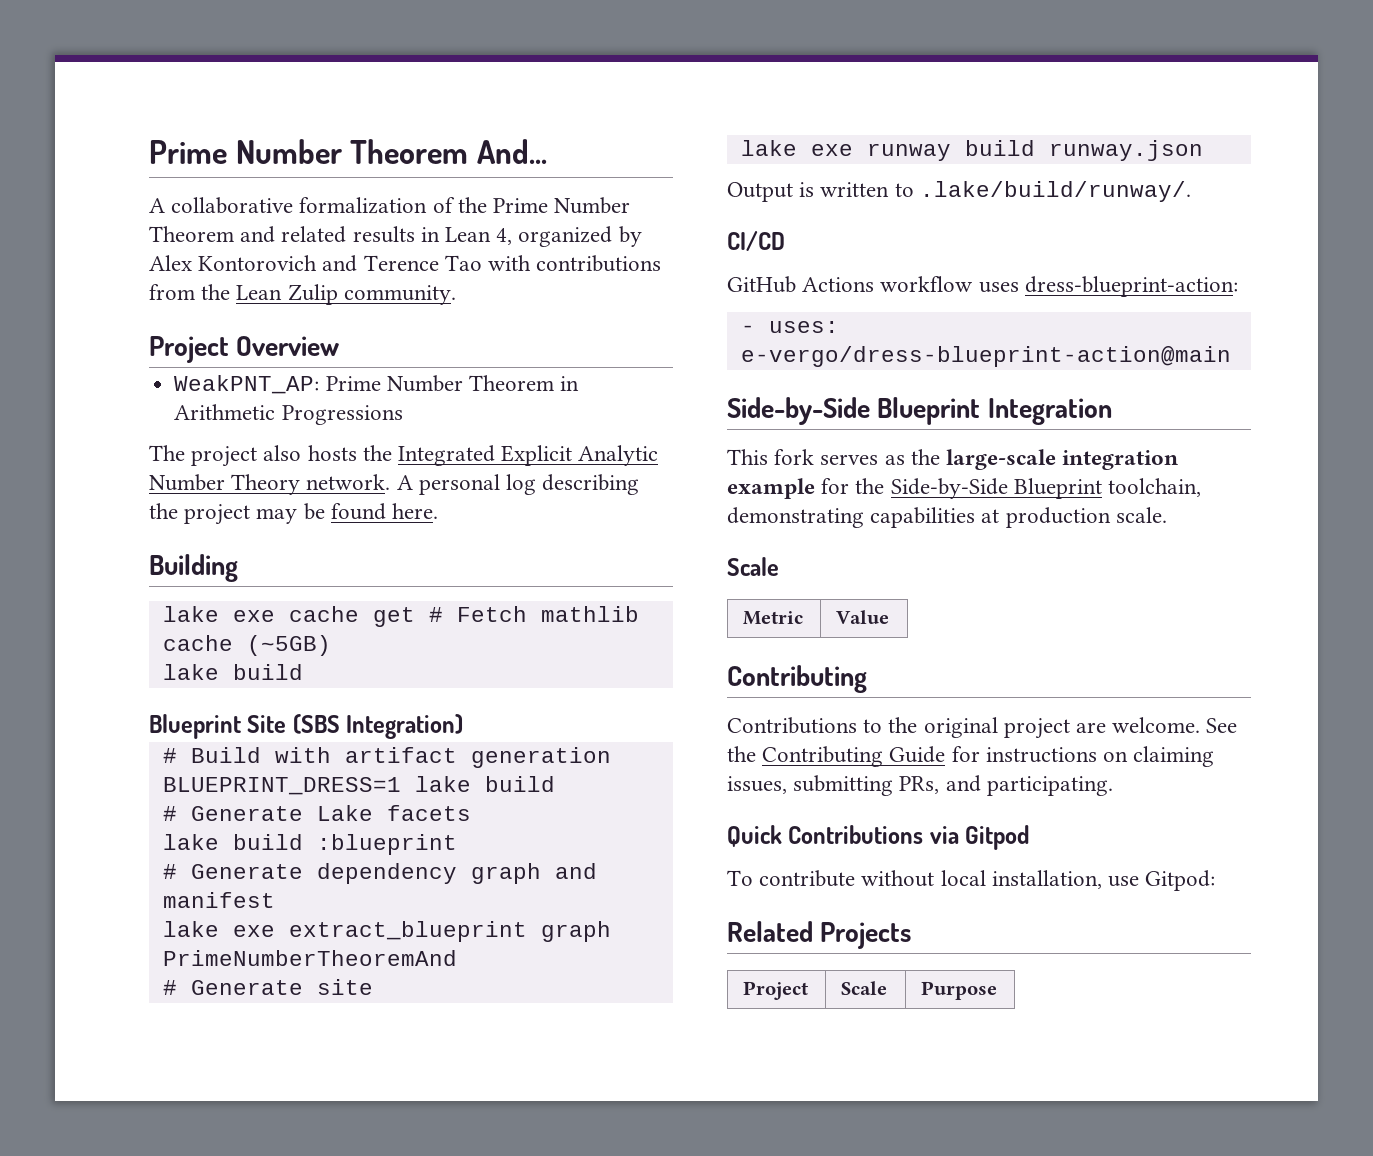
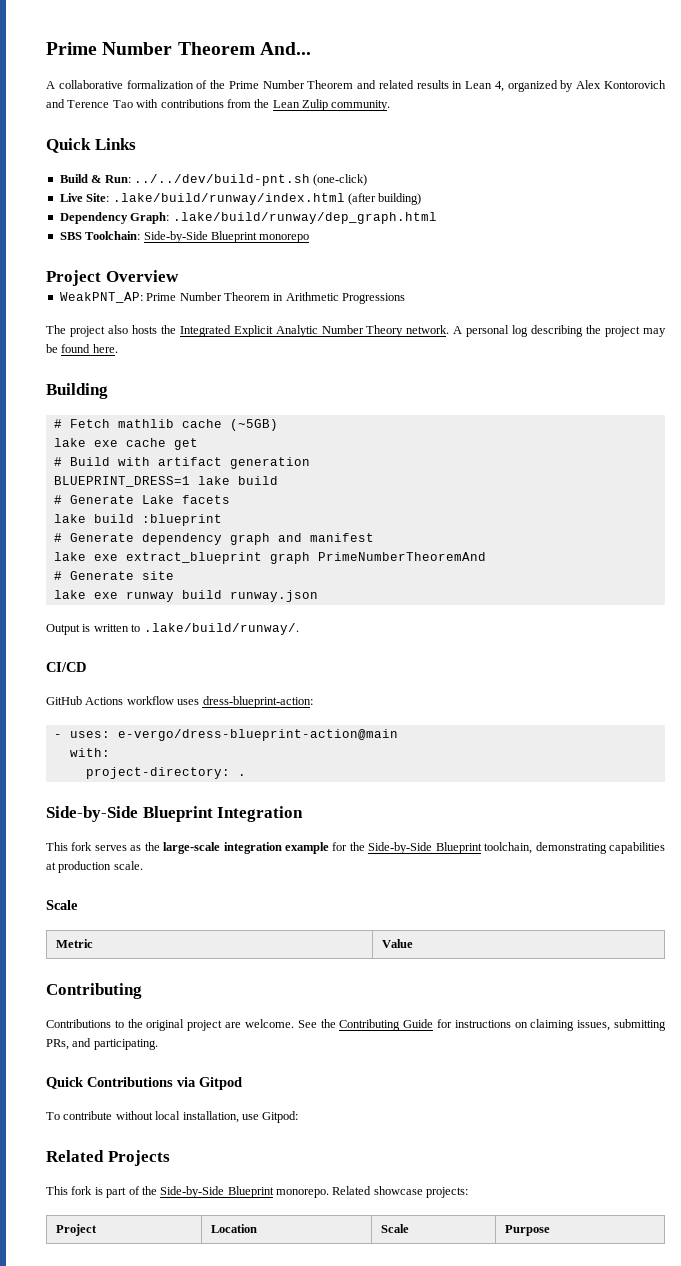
+ Quick Links
+ Build & Run: ../../dev/build-pnt.sh (one-click)
+ Live Site: .lake/build/runway/index.html (after building)
+ Dependency Graph: .lake/build/runway/dep_graph.html
+ SBS Toolchain: Side-by-Side Blueprint monorepo
- lake exe cache get # Fetch mathlib cache (~5GB)
- lake build
- Blueprint Site (SBS Integration)
+ # Fetch mathlib cache (~5GB)
+ lake exe cache get
+ with:
+ project-directory: .
- Project | Scale | Purpose
+ This fork is part of the Side-by-Side Blueprint monorepo. Related showcase projects:
+ Project | Location | Scale | Purpose

